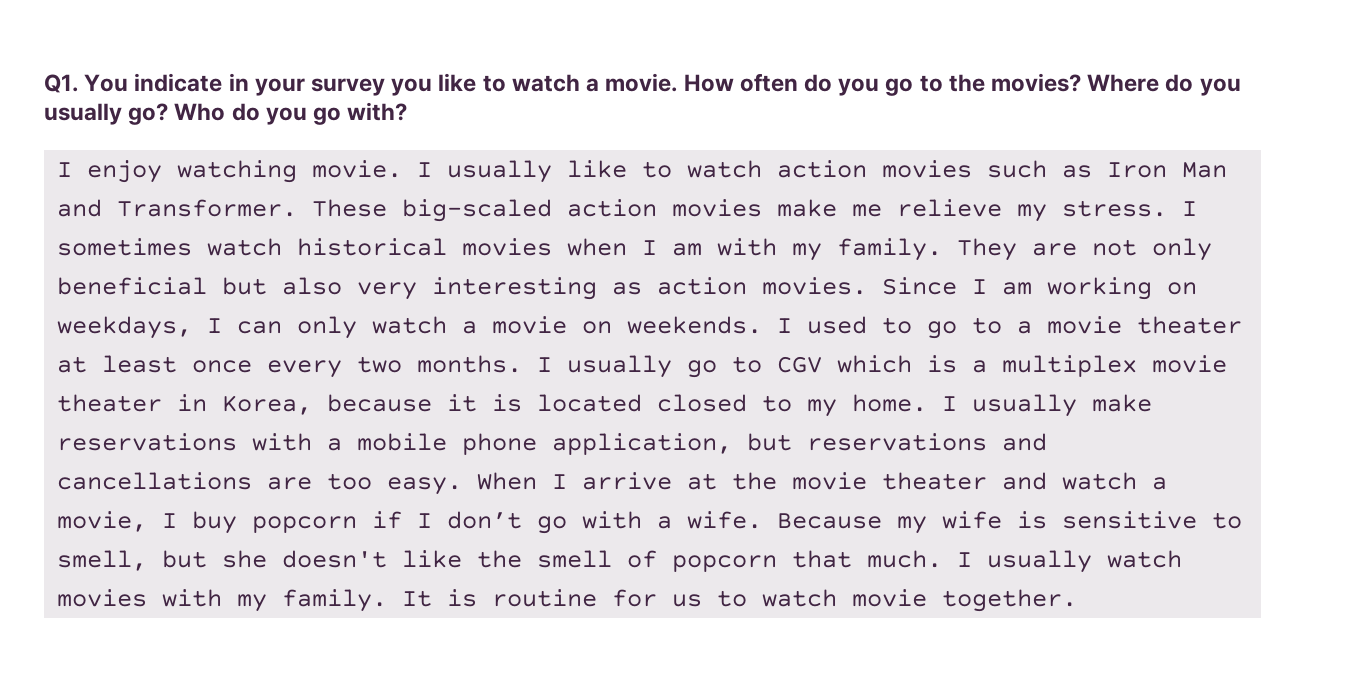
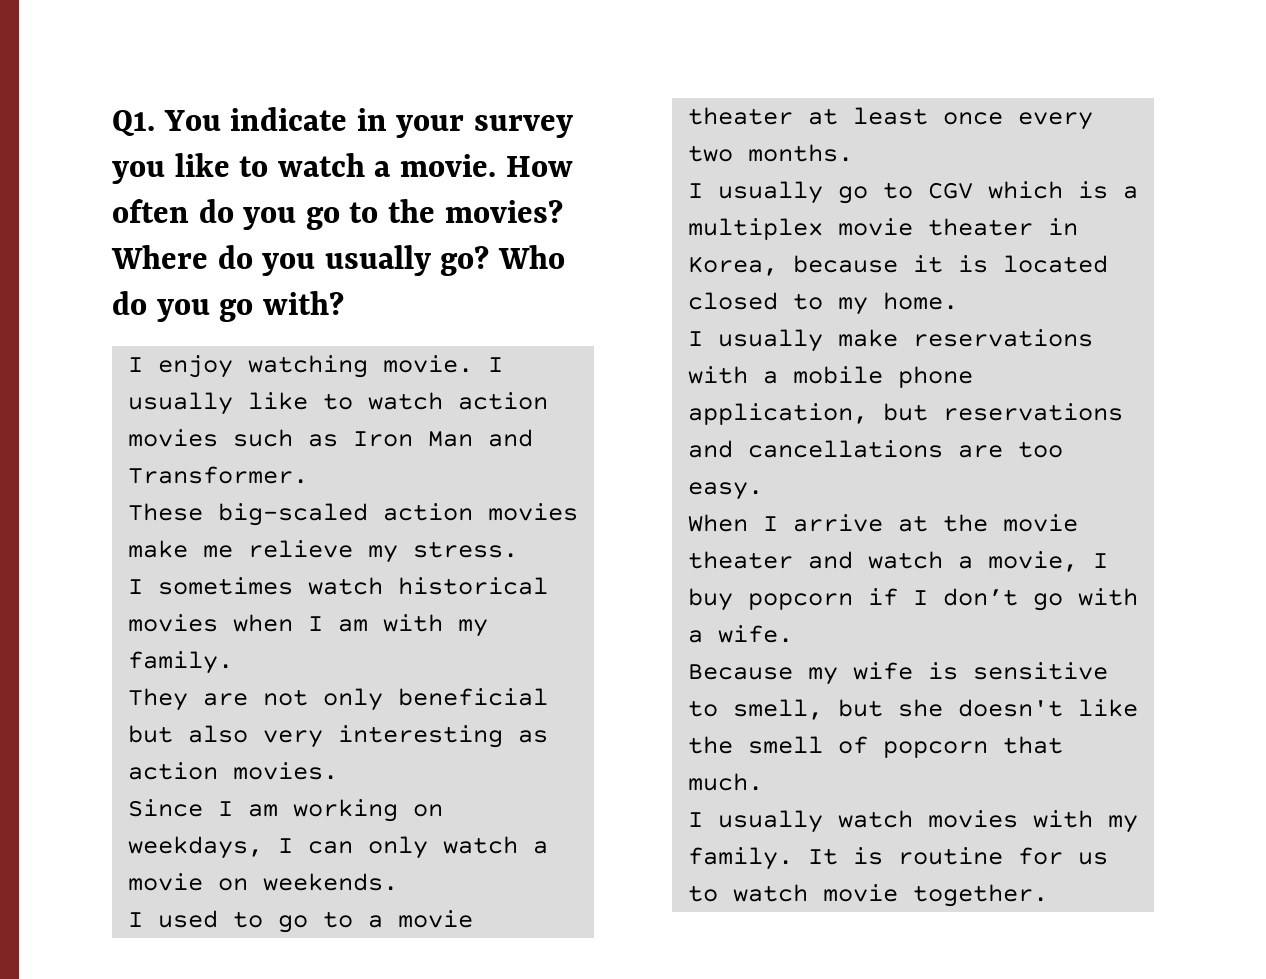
- I usually like to watch action movies such as Iron Man and Transformer. These big-scaled action movies make me relieve my stress. I sometimes watch historical movies when I am with my family. They are not only beneficial but also very interesting as action movies. Since I am working on weekdays, I can only watch a movie on weekends. I used to go to a movie theater at least once every two months. I usually go to CGV which is a multiplex movie theater in Korea, because it is located closed to my home. I usually make reservations with a mobile phone application, but reservations and cancellations are too easy. When I arrive at the movie theater and watch a movie, I buy popcorn if I don’t go with a wife. Because my wife is sensitive to smell, but she doesn't like the smell of popcorn that much. I usually watch movies with my family.
+ I usually like to watch action movies such as Iron Man and Transformer.
+ These big-scaled action movies make me relieve my stress.
+ I sometimes watch historical movies when I am with my family.
+ They are not only beneficial but also very interesting as action movies.
+ Since I am working on weekdays, I can only watch a movie on weekends.
+ I used to go to a movie theater at least once every two months.
+ I usually go to CGV which is a multiplex movie theater in Korea, because it is located closed to my home.
+ I usually make reservations with a mobile phone application, but reservations and cancellations are too easy.
+ When I arrive at the movie theater and watch a movie, I buy popcorn if I don’t go with a wife.
+ Because my wife is sensitive to smell, but she doesn't like the smell of popcorn that much.
+ I usually watch movies with my family.

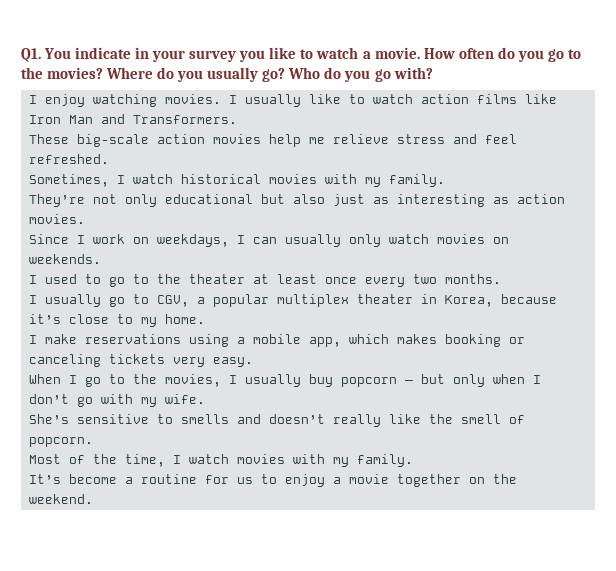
- I enjoy watching movie.
+ I enjoy watching movies.
- I usually like to watch action movies such as Iron Man and Transformer.
+ I usually like to watch action films like Iron Man and Transformers.
- These big-scaled action movies make me relieve my stress.
- I sometimes watch historical movies when I am with my family.
- They are not only beneficial but also very interesting as action movies.
+ These big-scale action movies help me relieve stress and feel refreshed.
+ Sometimes, I watch historical movies with my family.
+ They’re not only educational but also just as interesting as action movies.
- Since I am working on weekdays, I can only watch a movie on weekends.
+ Since I work on weekdays, I can usually only watch movies on weekends.
- I used to go to a movie theater at least once every two months.
+ I used to go to the theater at least once every two months.
- I usually go to CGV which is a multiplex movie theater in Korea, because it is located closed to my home.
+ I usually go to CGV, a popular multiplex theater in Korea, because it’s close to my home.
- I usually make reservations with a mobile phone application, but reservations and cancellations are too easy.
- When I arrive at the movie theater and watch a movie, I buy popcorn if I don’t go with a wife.
+ I make reservations using a mobile app, which makes booking or canceling tickets very easy.
+ When I go to the movies, I usually buy popcorn — but only when I don’t go with my wife.
- Because my wife is sensitive to smell, but she doesn't like the smell of popcorn that much.
- I usually watch movies with my family. It is routine for us to watch movie together.
+ She’s sensitive to smells and doesn’t really like the smell of popcorn.
+ Most of the time, I watch movies with my family.
+ It’s become a routine for us to enjoy a movie together on the weekend.

